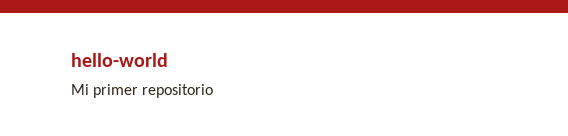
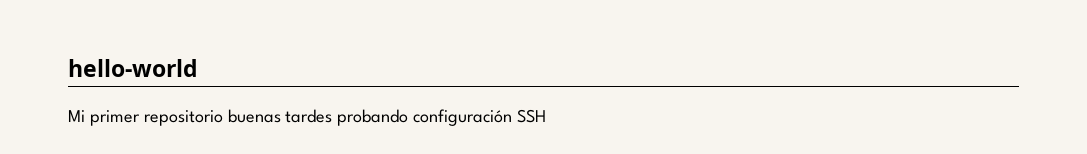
- Mi primer repositorio
+ Mi primer repositorio buenas tardes probando configuración SSH

